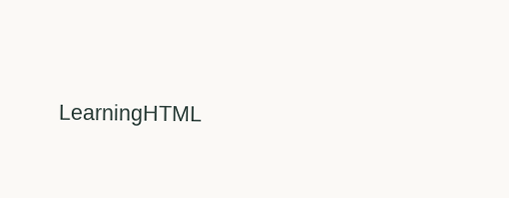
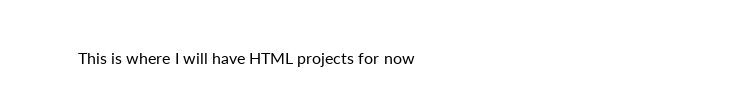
- LearningHTML
+ This is where I will have HTML projects for now

